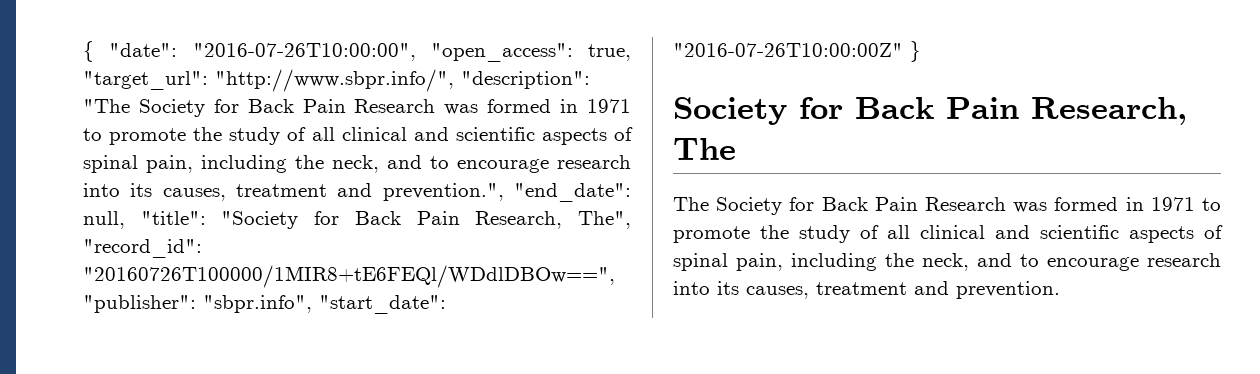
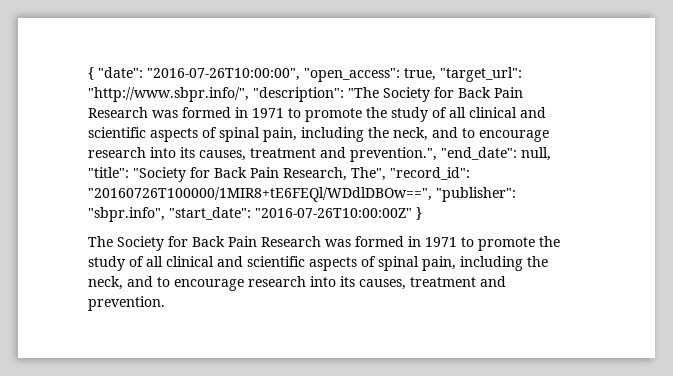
- Society for Back Pain Research, The

